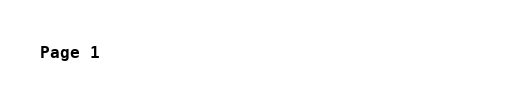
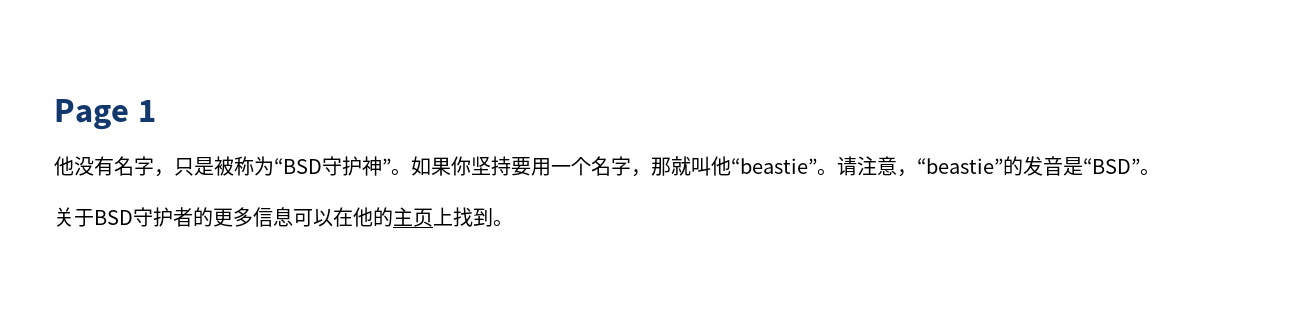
+ 他没有名字，只是被称为“BSD守护神”。如果你坚持要用一个名字，那就叫他“beastie”。请注意，“beastie”的发音是“BSD”。
+ 关于BSD守护者的更多信息可以在他的主页上找到。

